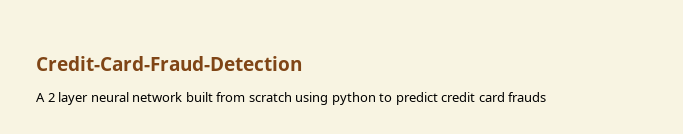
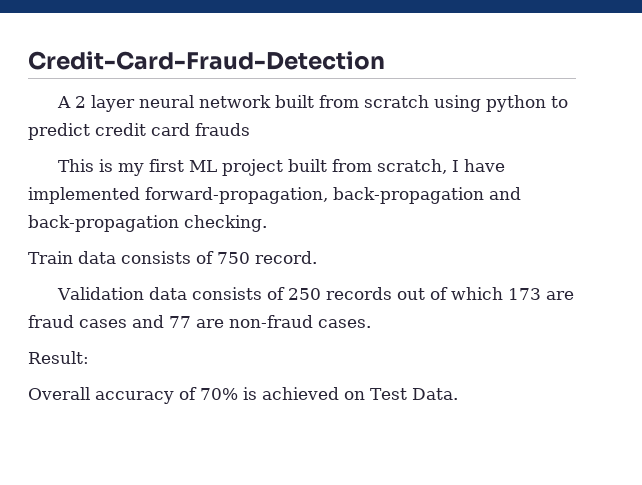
+ This is my first ML project built from scratch, I have implemented forward-propagation, back-propagation and back-propagation checking.
+ Train data consists of 750 record.
+ Validation data consists of 250 records out of which 173 are fraud cases and 77 are non-fraud cases.
+ Result:
+ Overall accuracy of 70% is achieved on Test Data.

